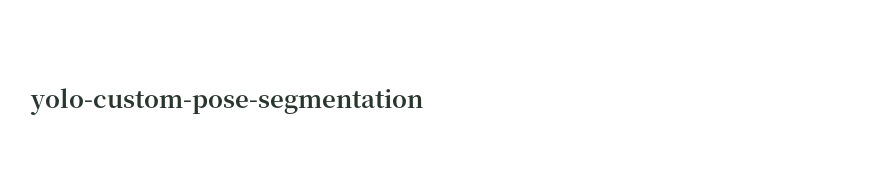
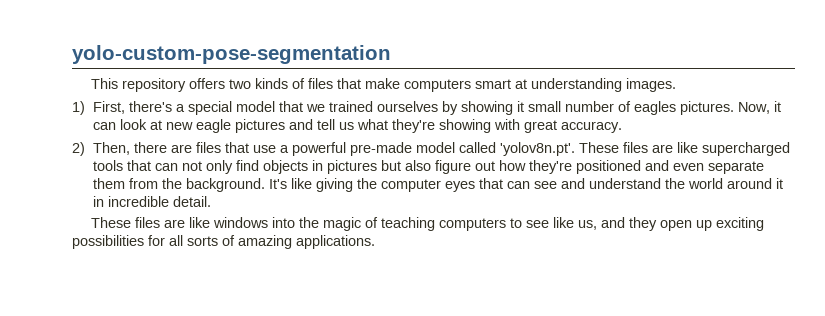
+ This repository offers two kinds of files that make computers smart at understanding images.
+ 1) First, there's a special model that we trained ourselves by showing it small number of eagles pictures. Now, it can look at new eagle pictures and tell us what they're showing with great accuracy.
+ 2) Then, there are files that use a powerful pre-made model called 'yolov8n.pt'. These files are like supercharged tools that can not only find objects in pictures but also figure out how they're positioned and even separate them from the background. It's like giving the computer eyes that can see and understand the world around it in incredible detail.
+ These files are like windows into the magic of teaching computers to see like us, and they open up exciting possibilities for all sorts of amazing applications.

